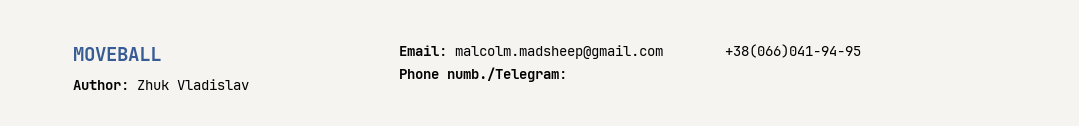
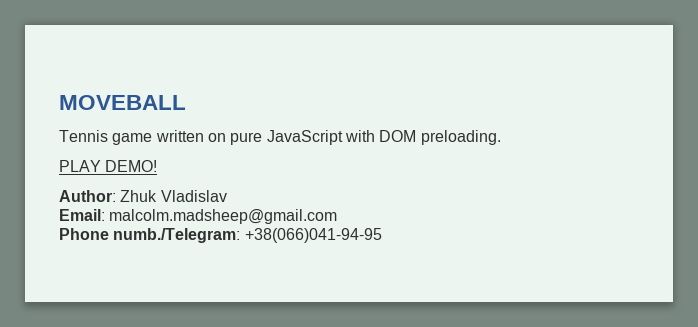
+ Tennis game written on pure JavaScript with DOM preloading.
+ PLAY DEMO!

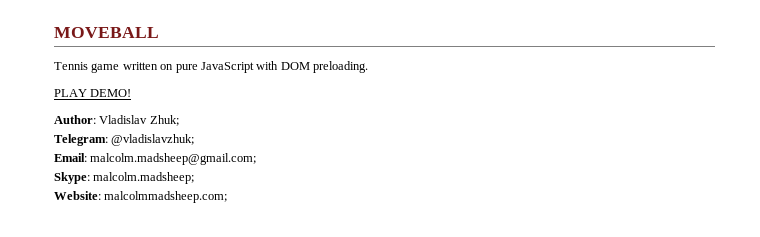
- Author: Zhuk Vladislav
- Email: malcolm.madsheep@gmail.com
- Phone numb./Telegram: +38(066)041-94-95
+ Author: Vladislav Zhuk;
+ Telegram: @vladislavzhuk;
+ Email: malcolm.madsheep@gmail.com;
+ Skype: malcolm.madsheep;
+ Website: malcolmmadsheep.com;

